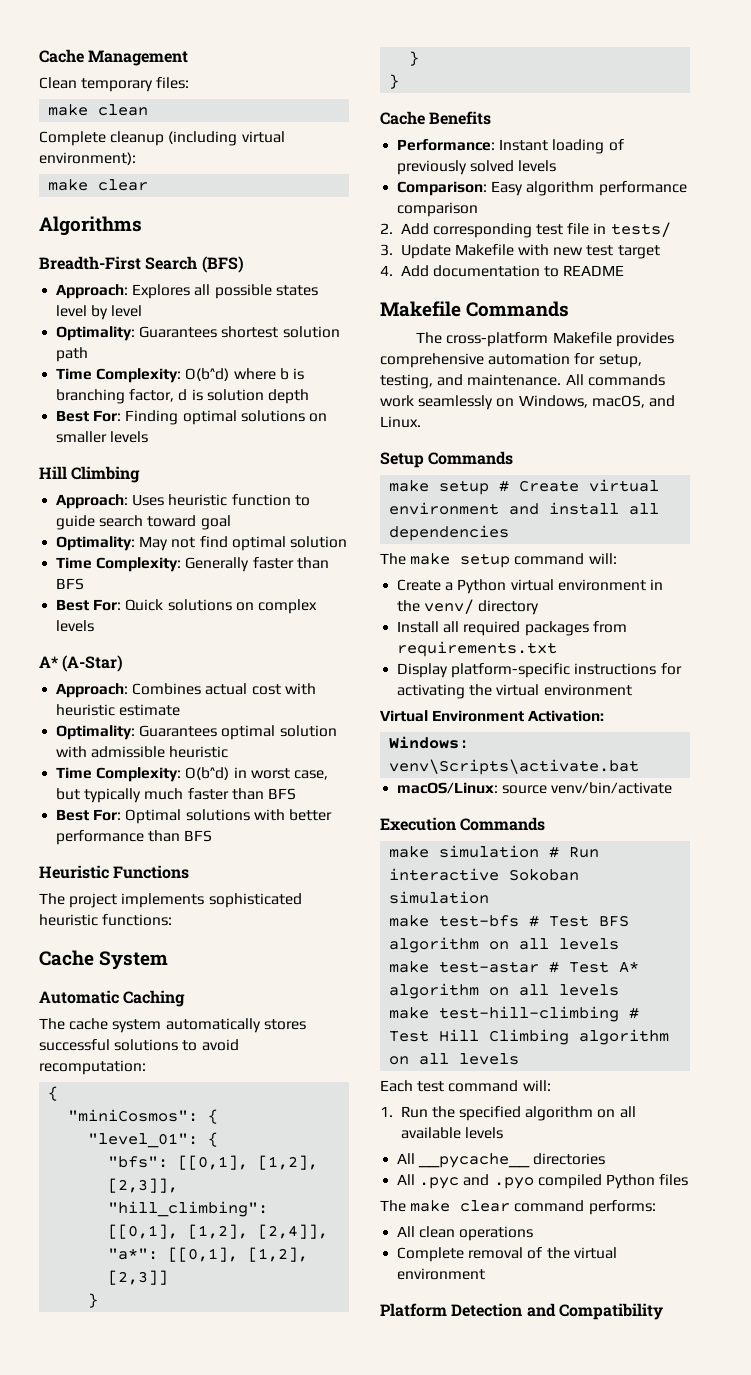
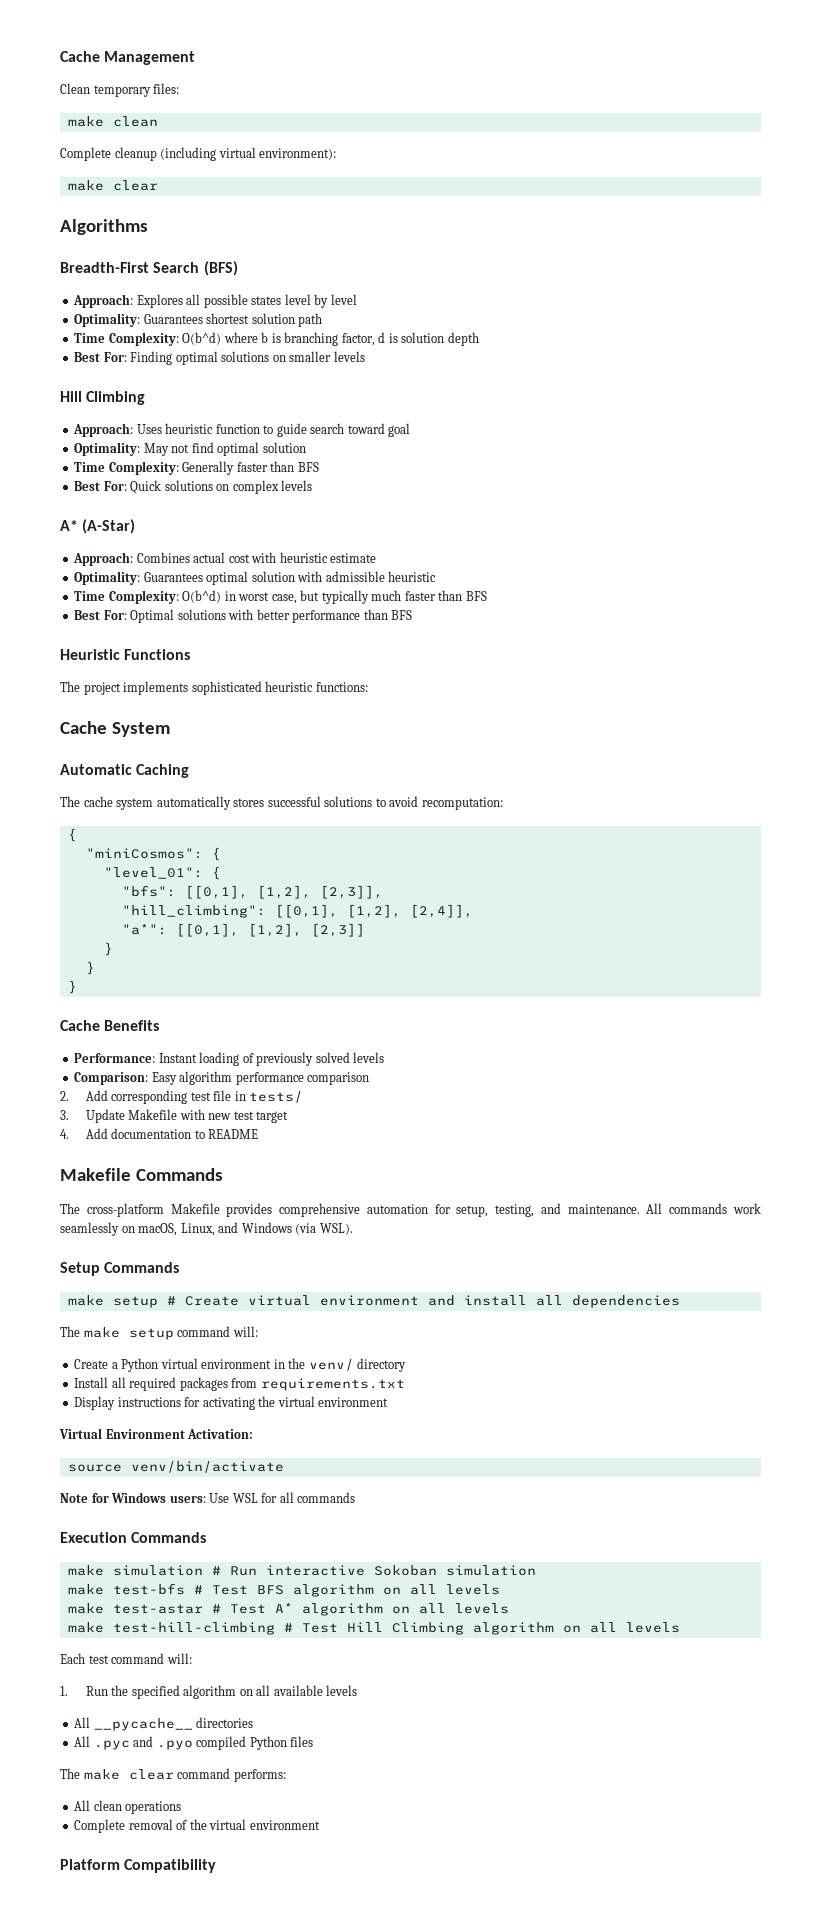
- All commands work seamlessly on Windows, macOS, and Linux.
+ All commands work seamlessly on macOS, Linux, and Windows (via WSL).
- Display platform-specific instructions for activating the virtual environment
+ Display instructions for activating the virtual environment
- Windows: venv\Scripts\activate.bat
- macOS/Linux: source venv/bin/activate
+ source venv/bin/activate
+ Note for Windows users: Use WSL for all commands
- Platform Detection and Compatibility
+ Platform Compatibility

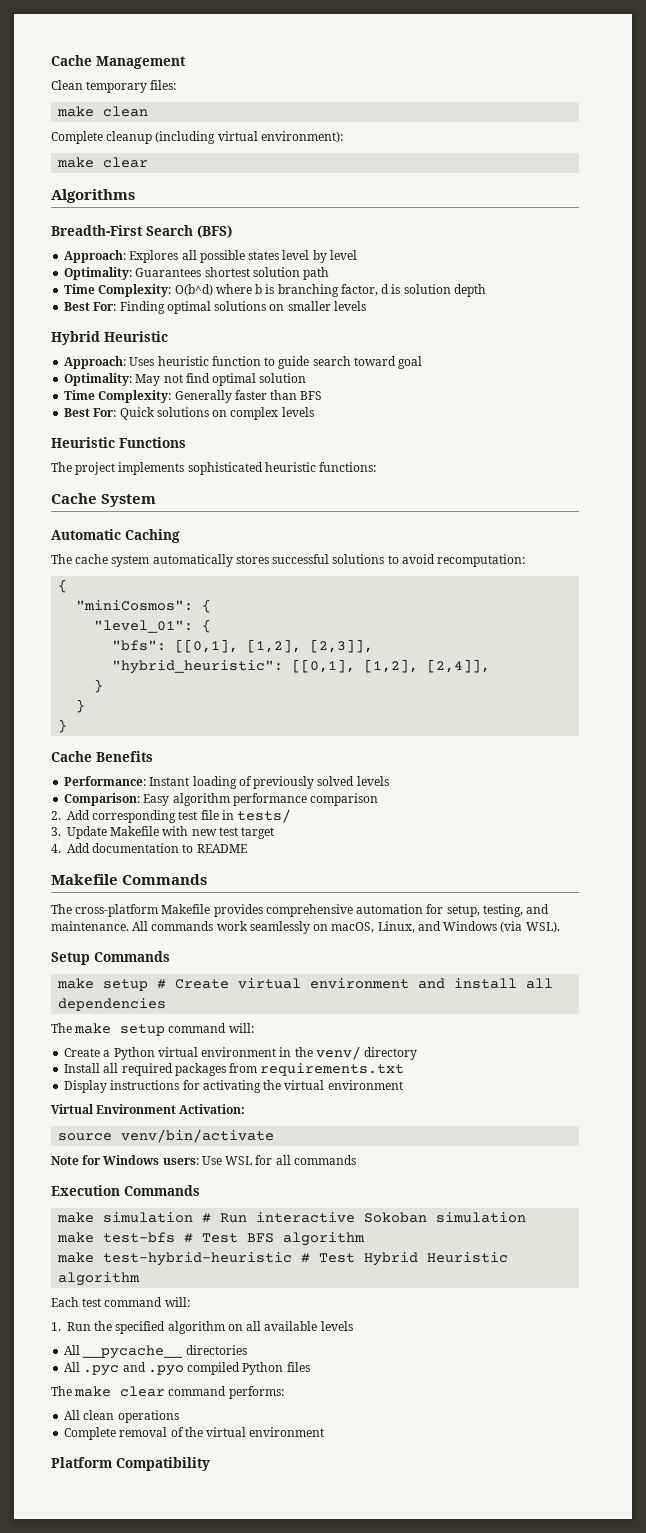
  Best For: Finding optimal solutions on smaller levels
- Hill Climbing
+ Hybrid Heuristic
- A* (A-Star)
- Approach: Combines actual cost with heuristic estimate
- Optimality: Guarantees optimal solution with admissible heuristic
- Time Complexity: O(b^d) in worst case, but typically much faster than BFS
- Best For: Optimal solutions with better performance than BFS
- "hill_climbing": [[0,1], [1,2], [2,4]],
+ "hybrid_heuristic": [[0,1], [1,2], [2,4]],
- "a*": [[0,1], [1,2], [2,3]]
- make test-bfs # Test BFS algorithm on all levels
- make test-astar # Test A* algorithm on all levels
- make test-hill-climbing # Test Hill Climbing algorithm on all levels
+ make test-bfs # Test BFS algorithm
+ make test-hybrid-heuristic # Test Hybrid Heuristic algorithm

